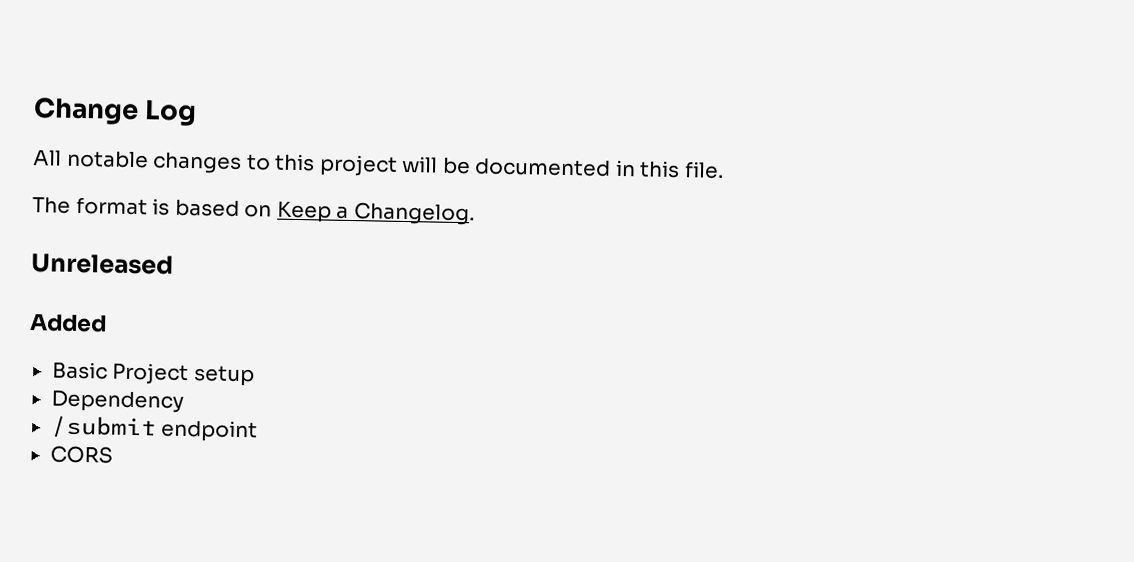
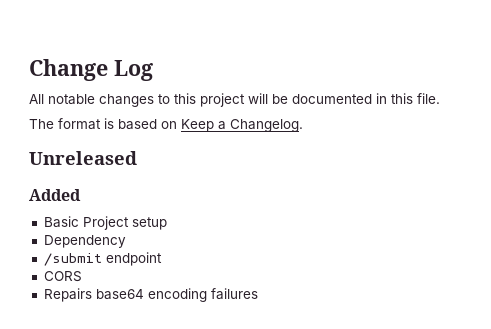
+ Repairs base64 encoding failures

